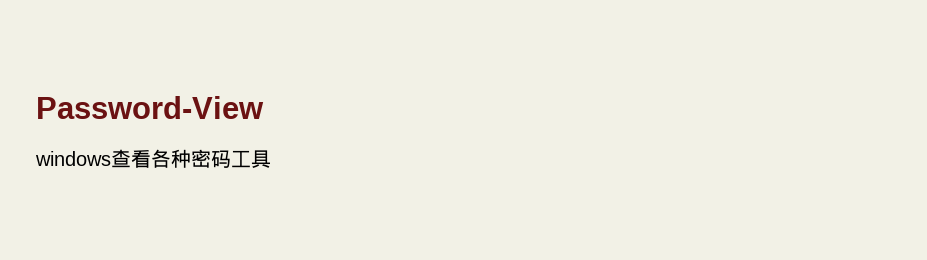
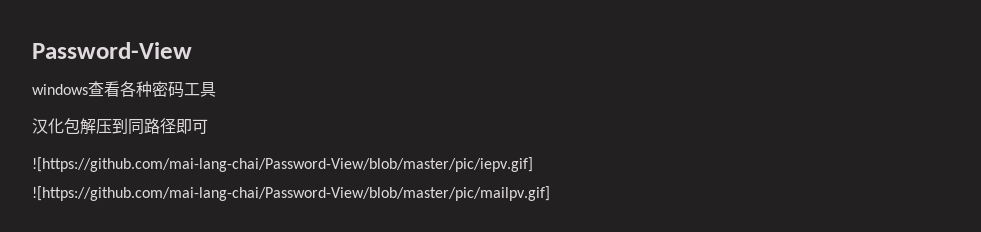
+ 汉化包解压到同路径即可
+ ![https://github.com/mai-lang-chai/Password-View/blob/master/pic/iepv.gif] ![https://github.com/mai-lang-chai/Password-View/blob/master/pic/mailpv.gif]

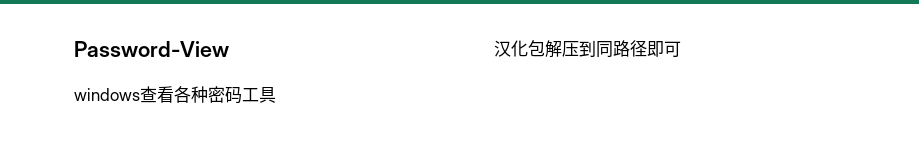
- ![https://github.com/mai-lang-chai/Password-View/blob/master/pic/iepv.gif] ![https://github.com/mai-lang-chai/Password-View/blob/master/pic/mailpv.gif]

